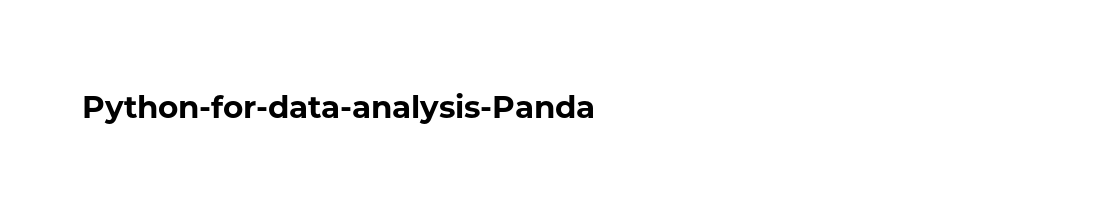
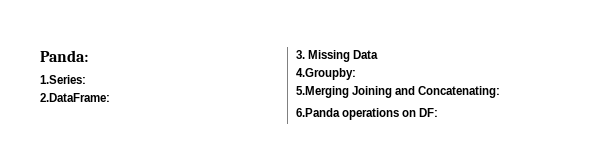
- Python-for-data-analysis-Panda
+ Panda:
+ 1.Series:
+ 2.DataFrame:
+ 3. Missing Data
+ 4.Groupby:
+ 5.Merging Joining and Concatenating:
+ 6.Panda operations on DF:

